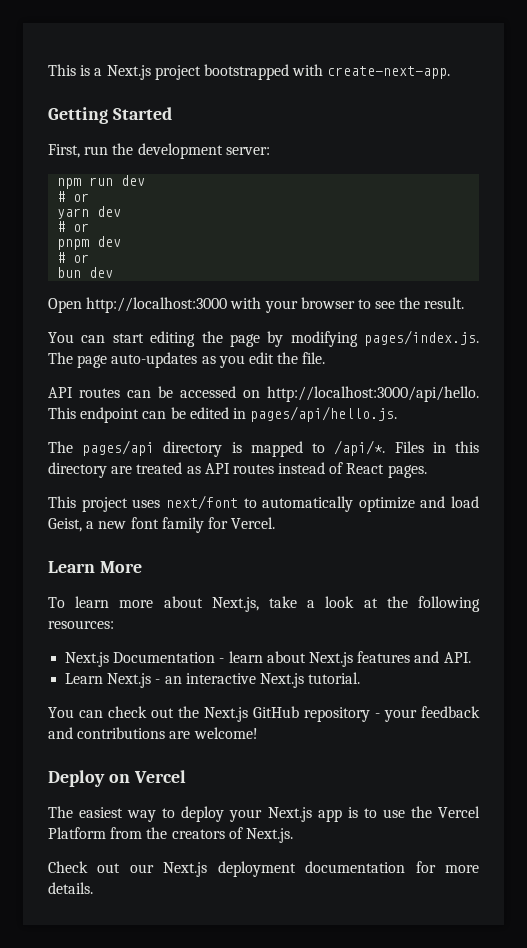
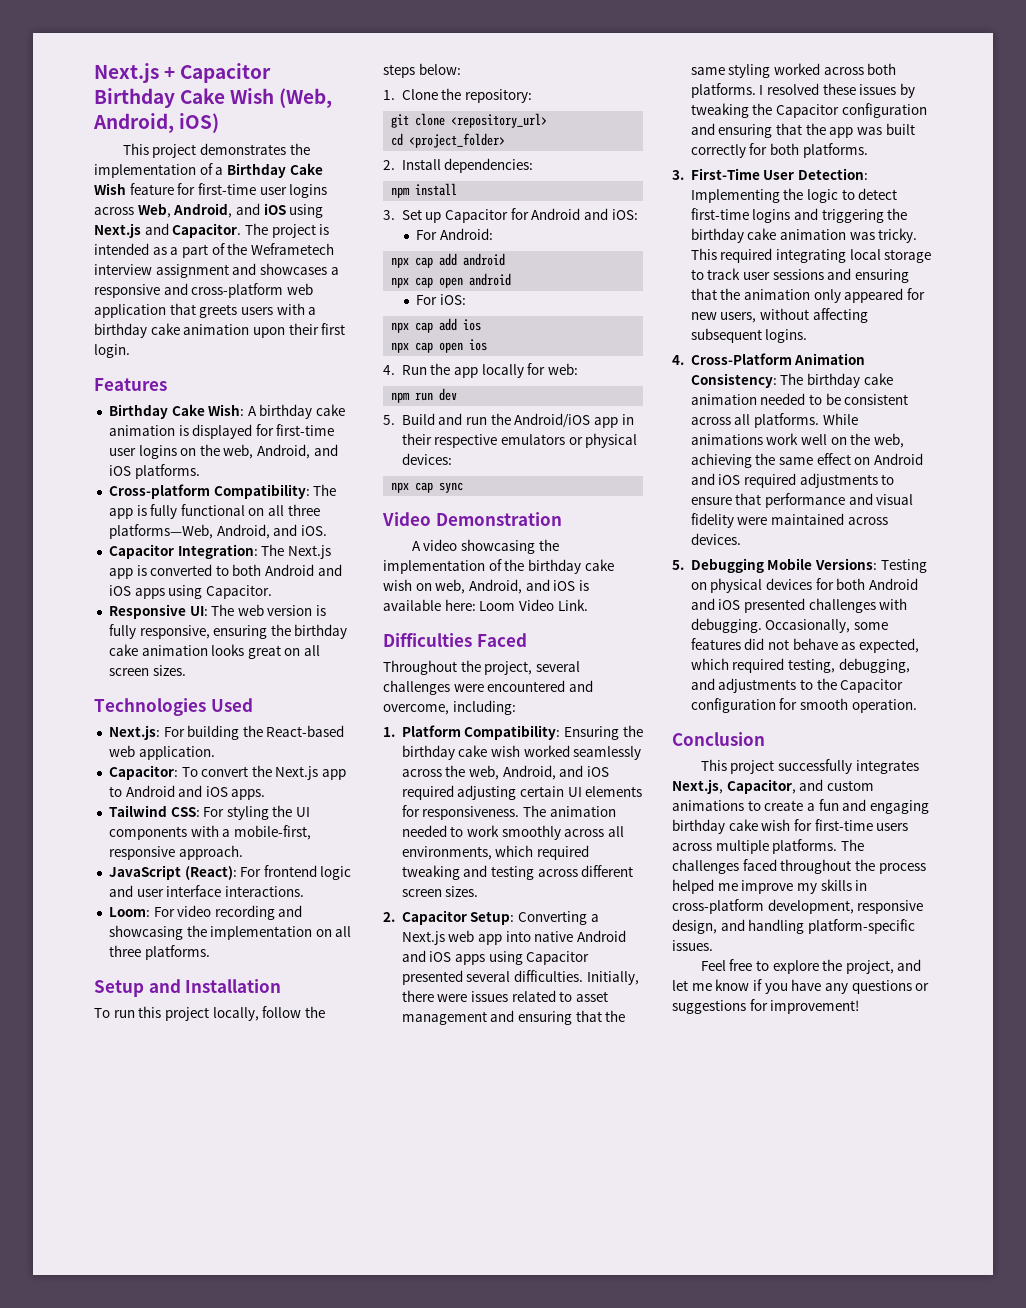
- This is a Next.js project bootstrapped with create-next-app.
- Getting Started
- First, run the development server:
+ Next.js + Capacitor Birthday Cake Wish (Web, Android, iOS)
+ This project demonstrates the implementation of a Birthday Cake Wish feature for first-time user logins across Web, Android, and iOS using Next.js and Capacitor. The project is intended as a part of the Weframetech interview assignment and showcases a responsive and cross-platform web application that greets users with a birthday cake animation upon their first login.
+ Features
+ Birthday Cake Wish: A birthday cake animation is displayed for first-time user logins on the web, Android, and iOS platforms.
+ Cross-platform Compatibility: The app is fully functional on all three platforms—Web, Android, and iOS.
+ Capacitor Integration: The Next.js app is converted to both Android and iOS apps using Capacitor.
+ Responsive UI: The web version is fully responsive, ensuring the birthday cake animation looks great on all screen sizes.
+ Technologies Used
+ Next.js: For building the React-based web application.
+ Capacitor: To convert the Next.js app to Android and iOS apps.
+ Tailwind CSS: For styling the UI components with a mobile-first, responsive approach.
+ JavaScript (React): For frontend logic and user interface interactions.
+ Loom: For video recording and showcasing the implementation on all three platforms.
+ Setup and Installation
+ To run this project locally, follow the steps below:
+ 1. Clone the repository:
+ git clone <repository_url>
+ cd <project_folder>
+ 2. Install dependencies:
+ npm install
+ 3. Set up Capacitor for Android and iOS:
+ For Android:
+ npx cap add android
+ npx cap open android
+ For iOS:
+ npx cap add ios
+ npx cap open ios
+ 4. Run the app locally for web:
  npm run dev
- # or
- yarn dev
- # or
- pnpm dev
- # or
- bun dev
- Open http://localhost:3000 with your browser to see the result.
- You can start editing the page by modifying pages/index.js. The page auto-updates as you edit the file.
- API routes can be accessed on http://localhost:3000/api/hello. This endpoint can be edited in pages/api/hello.js.
- The pages/api directory is mapped to /api/*. Files in this directory are treated as API routes instead of React pages.
- This project uses next/font to automatically optimize and load Geist, a new font family for Vercel.
- Learn More
- To learn more about Next.js, take a look at the following resources:
- Next.js Documentation - learn about Next.js features and API.
- Learn Next.js - an interactive Next.js tutorial.
- You can check out the Next.js GitHub repository - your feedback and contributions are welcome!
- Deploy on Vercel
- The easiest way to deploy your Next.js app is to use the Vercel Platform from the creators of Next.js.
- Check out our Next.js deployment documentation for more details.
+ 5. Build and run the Android/iOS app in their respective emulators or physical devices:
+ npx cap sync
+ Video Demonstration
+ A video showcasing the implementation of the birthday cake wish on web, Android, and iOS is available here: Loom Video Link.
+ Difficulties Faced
+ Throughout the project, several challenges were encountered and overcome, including:
+ 1. Platform Compatibility: Ensuring the birthday cake wish worked seamlessly across the web, Android, and iOS required adjusting certain UI elements for responsiveness. The animation needed to work smoothly across all environments, which required tweaking and testing across different screen sizes.
+ 2. Capacitor Setup: Converting a Next.js web app into native Android and iOS apps using Capacitor presented several difficulties. Initially, there were issues related to asset management and ensuring that the same styling worked across both platforms. I resolved these issues by tweaking the Capacitor configuration and ensuring that the app was built correctly for both platforms.
+ 3. First-Time User Detection: Implementing the logic to detect first-time logins and triggering the birthday cake animation was tricky. This required integrating local storage to track user sessions and ensuring that the animation only appeared for new users, without affecting subsequent logins.
+ 4. Cross-Platform Animation Consistency: The birthday cake animation needed to be consistent across all platforms. While animations work well on the web, achieving the same effect on Android and iOS required adjustments to ensure that performance and visual fidelity were maintained across devices.
+ 5. Debugging Mobile Versions: Testing on physical devices for both Android and iOS presented challenges with debugging. Occasionally, some features did not behave as expected, which required testing, debugging, and adjustments to the Capacitor configuration for smooth operation.
+ Conclusion
+ This project successfully integrates Next.js, Capacitor, and custom animations to create a fun and engaging birthday cake wish for first-time users across multiple platforms. The challenges faced throughout the process helped me improve my skills in cross-platform development, responsive design, and handling platform-specific issues.
+ Feel free to explore the project, and let me know if you have any questions or suggestions for improvement!

